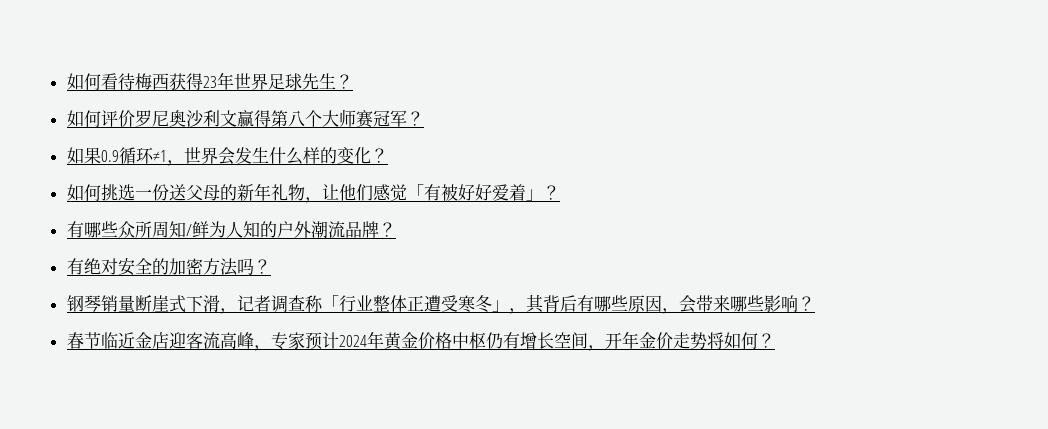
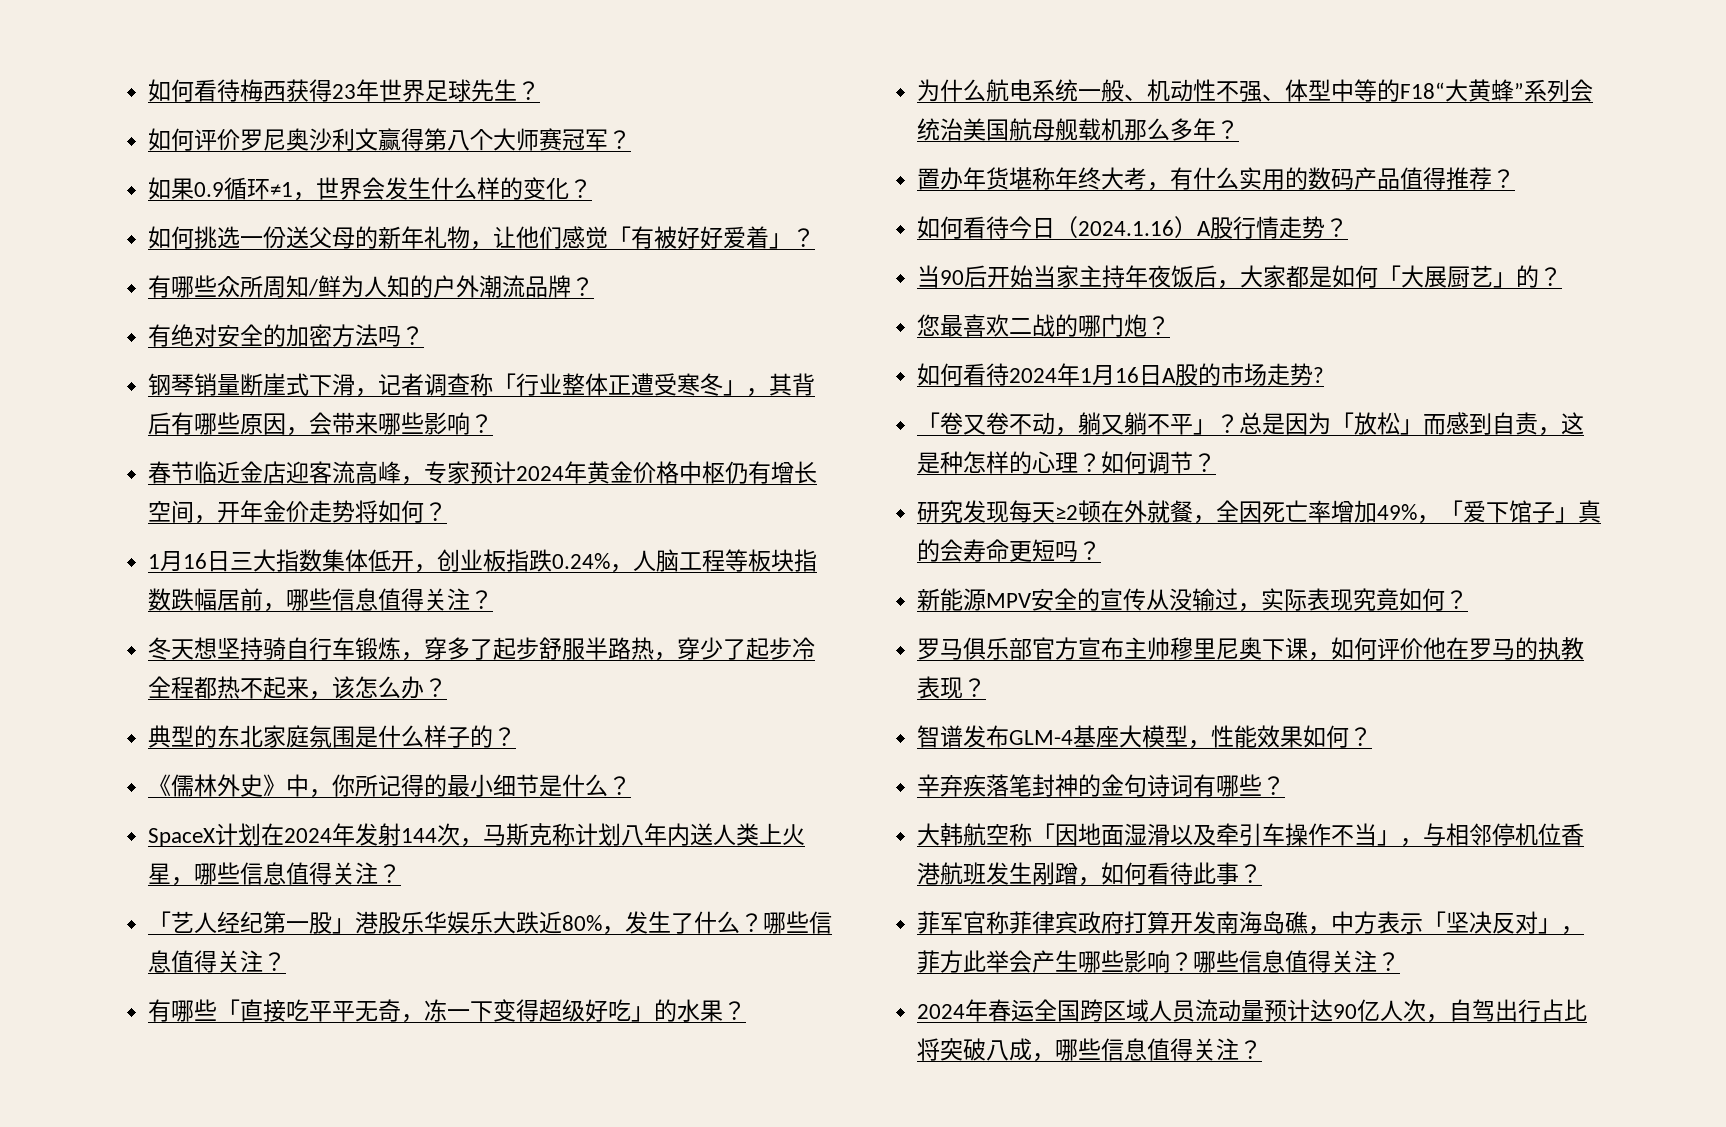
+ 1月16日三大指数集体低开，创业板指跌0.24%，人脑工程等板块指数跌幅居前，哪些信息值得关注？
+ 冬天想坚持骑自行车锻炼，穿多了起步舒服半路热，穿少了起步冷全程都热不起来，该怎么办？
+ 典型的东北家庭氛围是什么样子的？
+ 《儒林外史》中，你所记得的最小细节是什么？
+ SpaceX计划在2024年发射144次，马斯克称计划八年内送人类上火星，哪些信息值得关注？
+ 「艺人经纪第一股」港股乐华娱乐大跌近80%，发生了什么？哪些信息值得关注？
+ 有哪些「直接吃平平无奇，冻一下变得超级好吃」的水果？
+ 为什么航电系统一般、机动性不强、体型中等的F18“大黄蜂”系列会统治美国航母舰载机那么多年？
+ 置办年货堪称年终大考，有什么实用的数码产品值得推荐？
+ 如何看待今日（2024.1.16）A股行情走势？
+ 当90后开始当家主持年夜饭后，大家都是如何「大展厨艺」的？
+ 您最喜欢二战的哪门炮？
+ 如何看待2024年1月16日A股的市场走势?
+ 「卷又卷不动，躺又躺不平」？总是因为「放松」而感到自责，这是种怎样的心理？如何调节？
+ 研究发现每天≥2顿在外就餐，全因死亡率增加49%，「爱下馆子」真的会寿命更短吗？
+ 新能源MPV安全的宣传从没输过，实际表现究竟如何？
+ 罗马俱乐部官方宣布主帅穆里尼奥下课，如何评价他在罗马的执教表现？
+ 智谱发布GLM-4基座大模型，性能效果如何？
+ 辛弃疾落笔封神的金句诗词有哪些？
+ 大韩航空称「因地面湿滑以及牵引车操作不当」，与相邻停机位香港航班发生剐蹭，如何看待此事？
+ 菲军官称菲律宾政府打算开发南海岛礁，中方表示「坚决反对」，菲方此举会产生哪些影响？哪些信息值得关注？
+ 2024年春运全国跨区域人员流动量预计达90亿人次，自驾出行占比将突破八成，哪些信息值得关注？

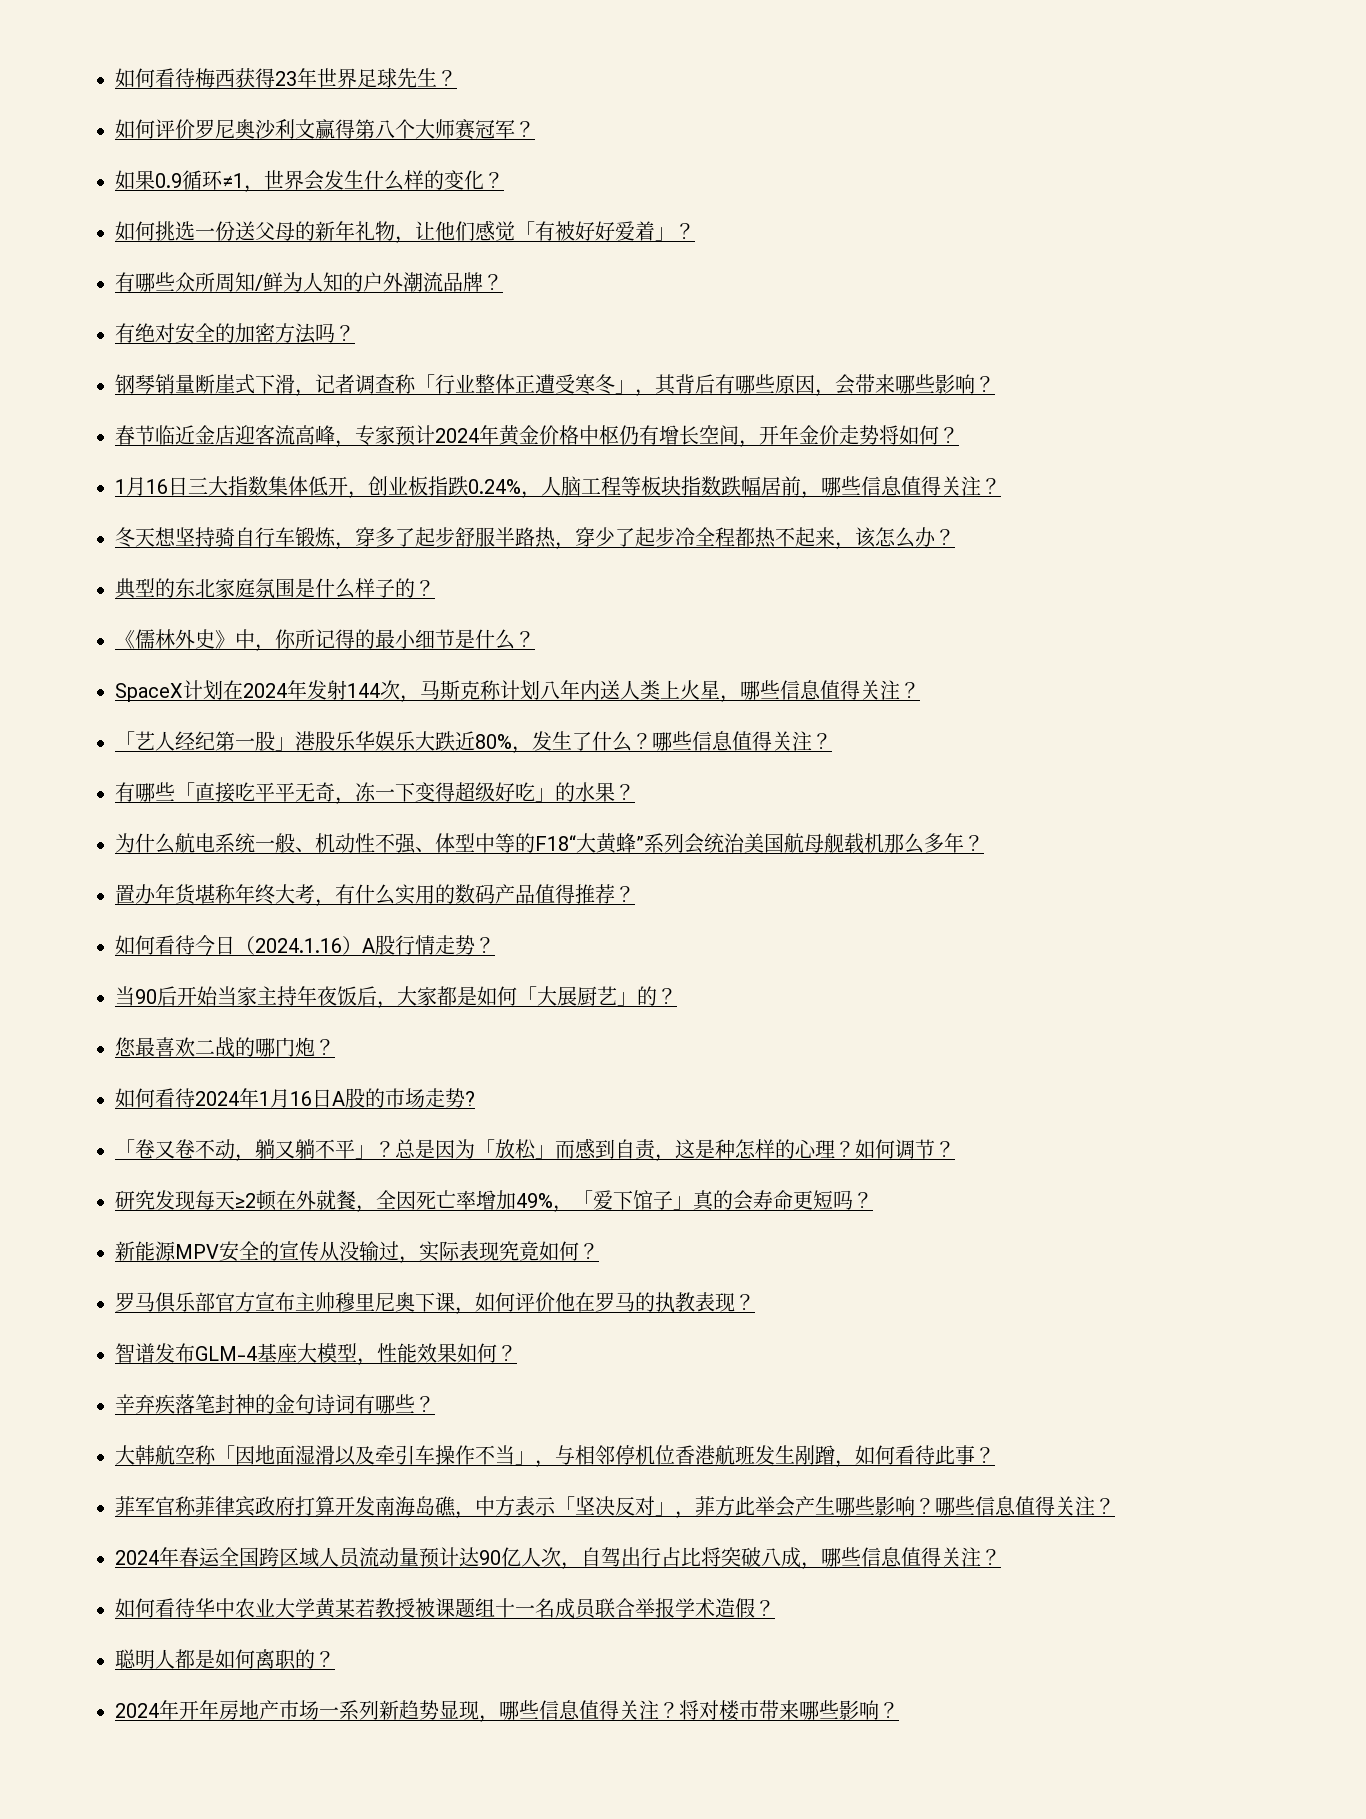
+ 如何看待华中农业大学黄某若教授被课题组十一名成员联合举报学术造假？
+ 聪明人都是如何离职的？
+ 2024年开年房地产市场一系列新趋势显现，哪些信息值得关注？将对楼市带来哪些影响？

